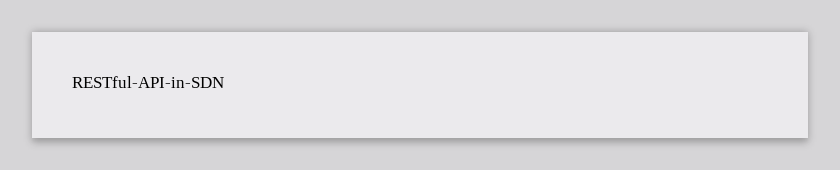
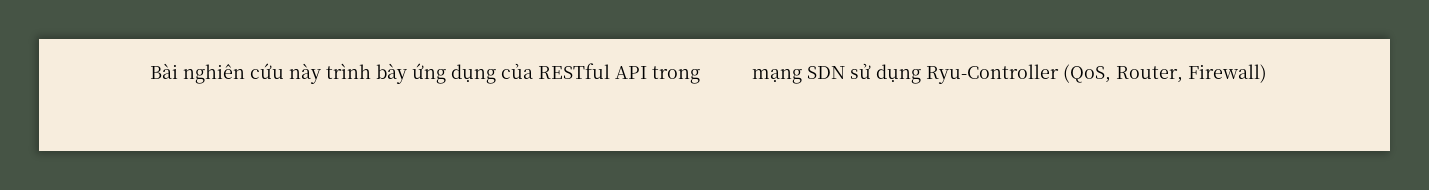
- RESTful-API-in-SDN
+ Bài nghiên cứu này trình bày ứng dụng của RESTful API trong mạng SDN sử dụng Ryu-Controller (QoS, Router, Firewall)

